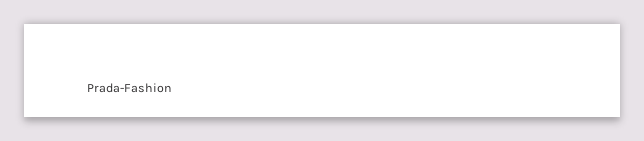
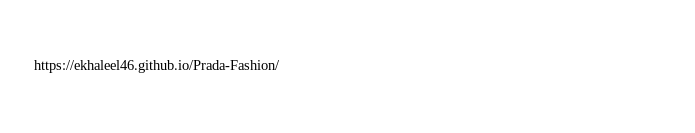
- Prada-Fashion
+ https://ekhaleel46.github.io/Prada-Fashion/

